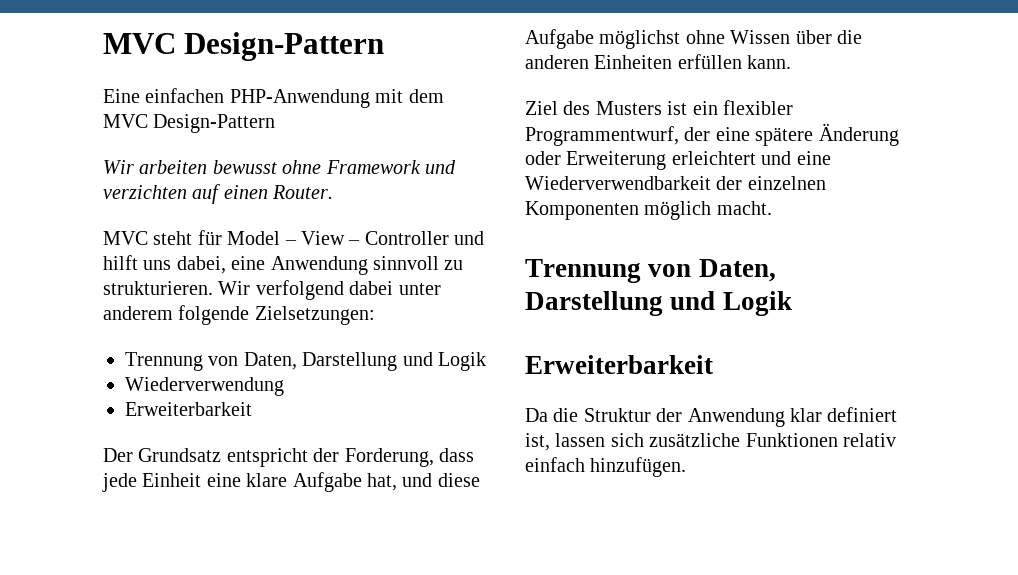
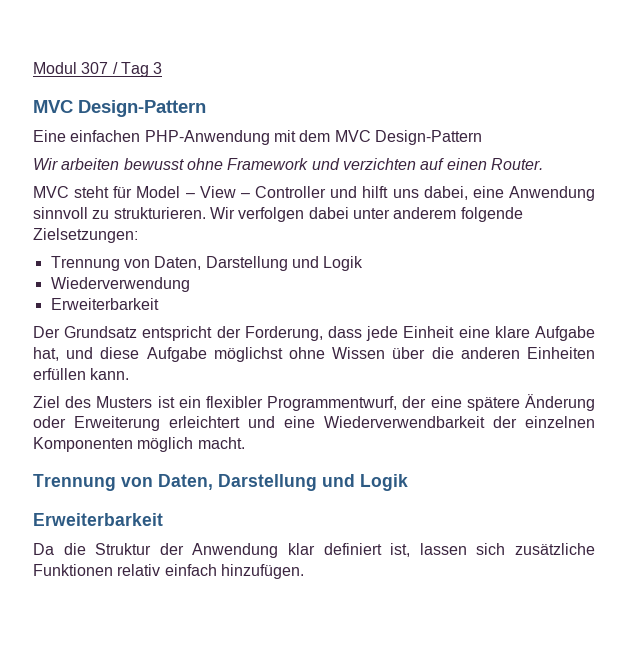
+ Modul 307 / Tag 3
- Wir verfolgend dabei unter anderem folgende Zielsetzungen:
+ Wir verfolgen dabei unter anderem folgende Zielsetzungen:

